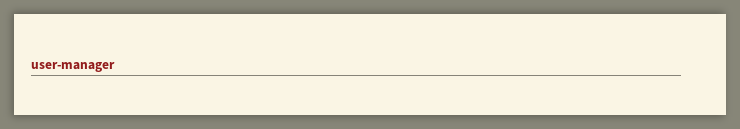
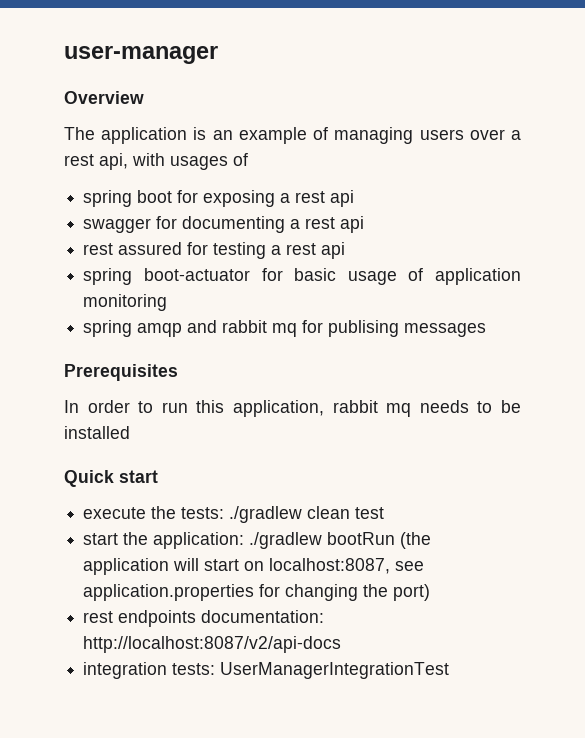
+ Overview
+ The application is an example of managing users over a rest api, with usages of
+ spring boot for exposing a rest api
+ swagger for documenting a rest api
+ rest assured for testing a rest api
+ spring boot-actuator for basic usage of application monitoring
+ spring amqp and rabbit mq for publising messages
+ Prerequisites
+ In order to run this application, rabbit mq needs to be installed
+ Quick start
+ execute the tests: ./gradlew clean test
+ start the application: ./gradlew bootRun (the application will start on localhost:8087, see application.properties for changing the port)
+ rest endpoints documentation: http://localhost:8087/v2/api-docs
+ integration tests: UserManagerIntegrationTest

